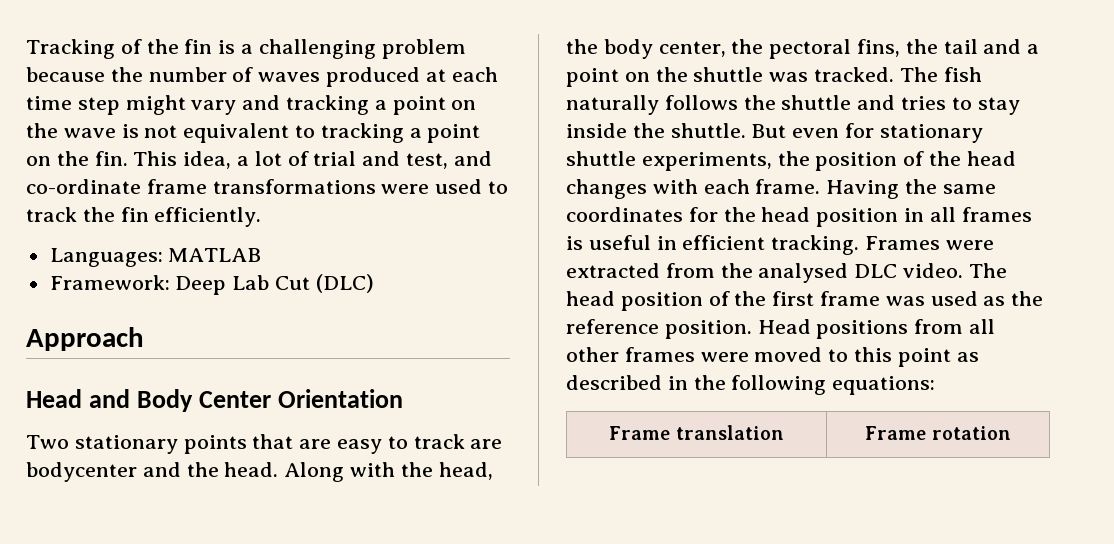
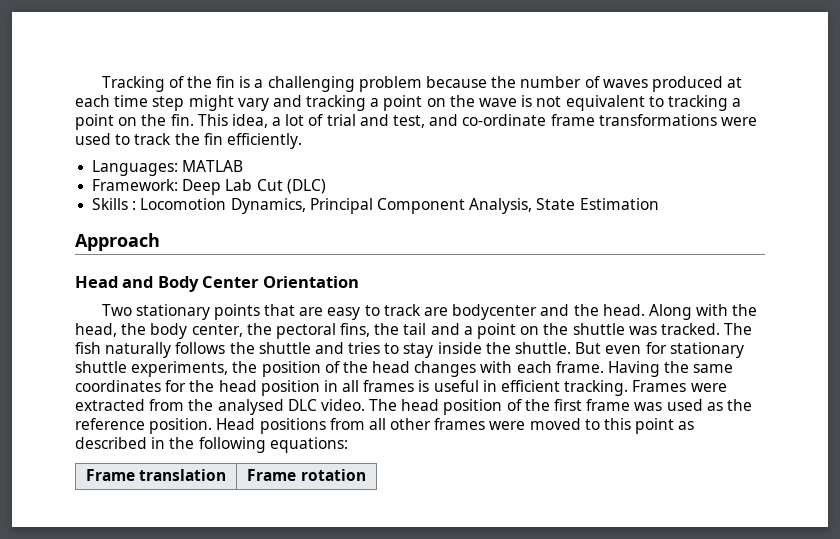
+ Skills : Locomotion Dynamics, Principal Component Analysis, State Estimation

